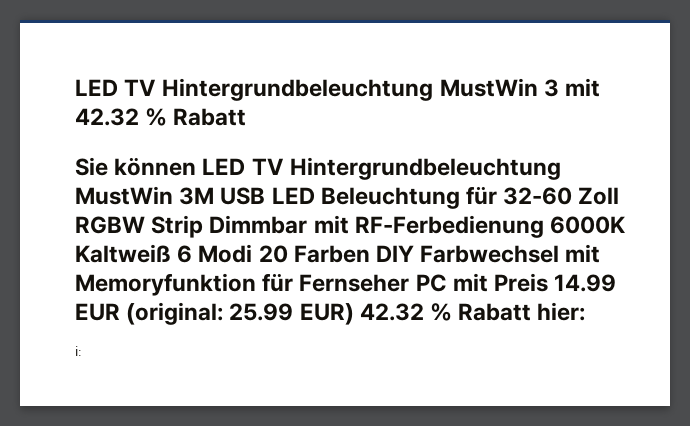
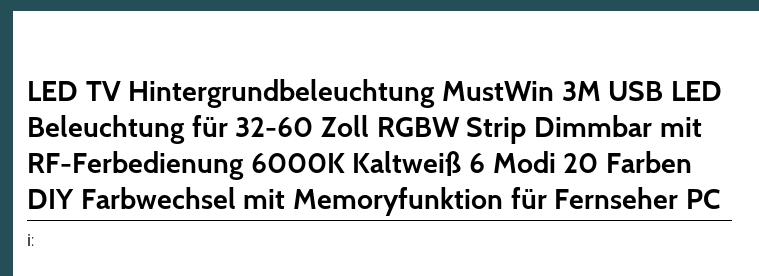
- LED TV Hintergrundbeleuchtung MustWin 3 mit 42.32 % Rabatt
- Sie können LED TV Hintergrundbeleuchtung MustWin 3M USB LED Beleuchtung für 32-60 Zoll RGBW Strip Dimmbar mit RF-Ferbedienung 6000K Kaltweiß 6 Modi 20 Farben DIY Farbwechsel mit Memoryfunktion für Fernseher PC mit Preis 14.99 EUR (original: 25.99 EUR) 42.32 % Rabatt hier:
+ LED TV Hintergrundbeleuchtung MustWin 3M USB LED Beleuchtung für 32-60 Zoll RGBW Strip Dimmbar mit RF-Ferbedienung 6000K Kaltweiß 6 Modi 20 Farben DIY Farbwechsel mit Memoryfunktion für Fernseher PC

